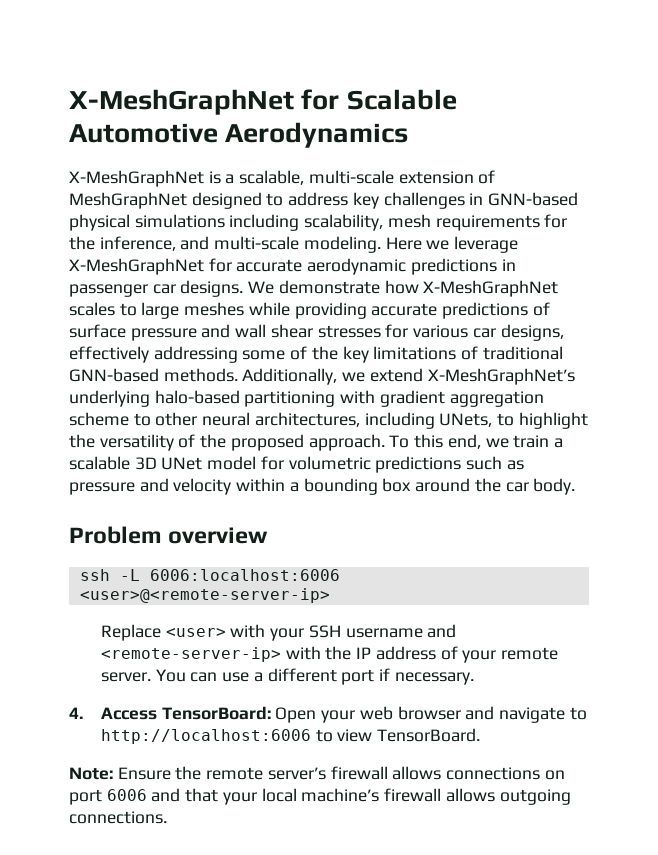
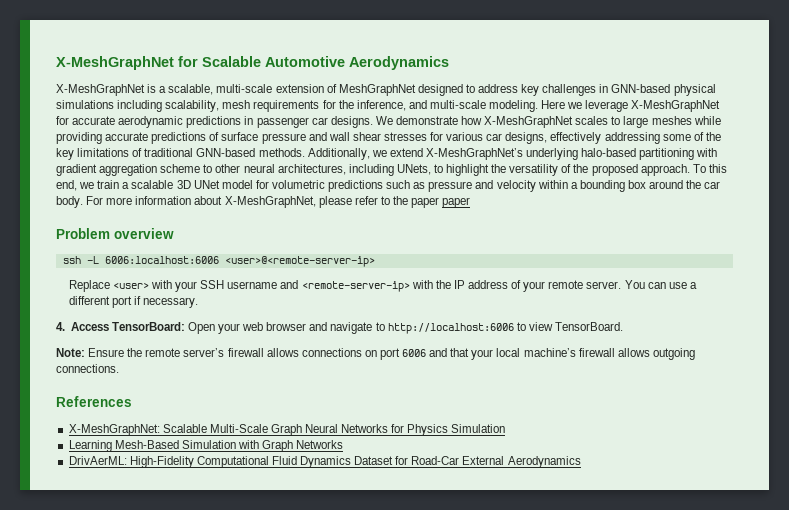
+ For more information about X-MeshGraphNet, please refer to the paper paper
+ References
+ X-MeshGraphNet: Scalable Multi-Scale Graph Neural Networks for Physics Simulation
+ Learning Mesh-Based Simulation with Graph Networks
+ DrivAerML: High-Fidelity Computational Fluid Dynamics Dataset for Road-Car External Aerodynamics

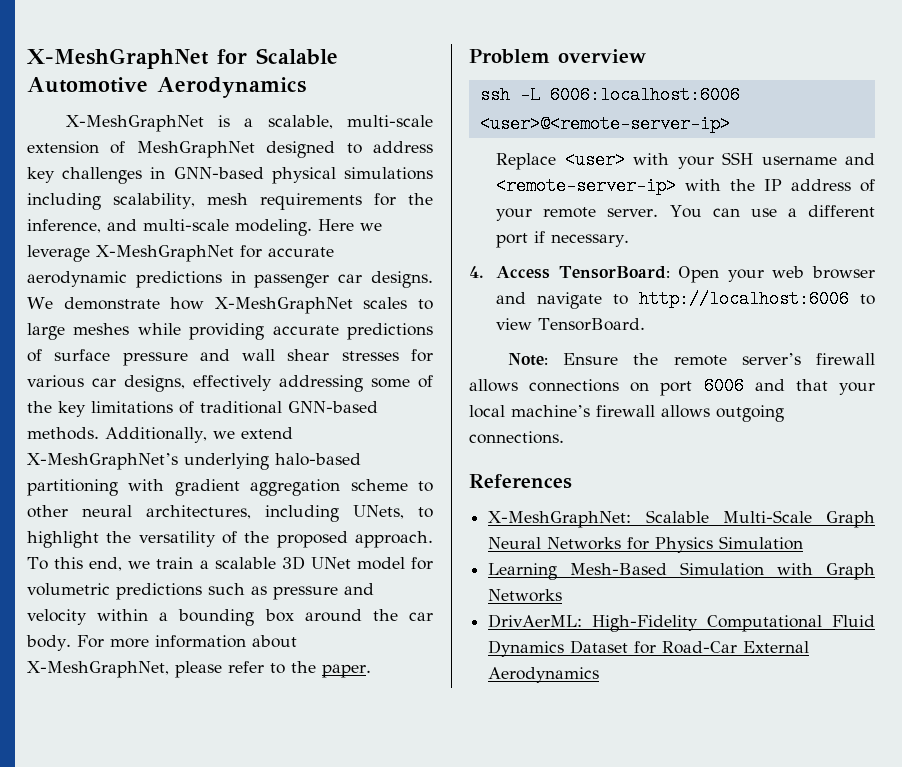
- For more information about X-MeshGraphNet, please refer to the paper paper
+ For more information about X-MeshGraphNet, please refer to the paper.

